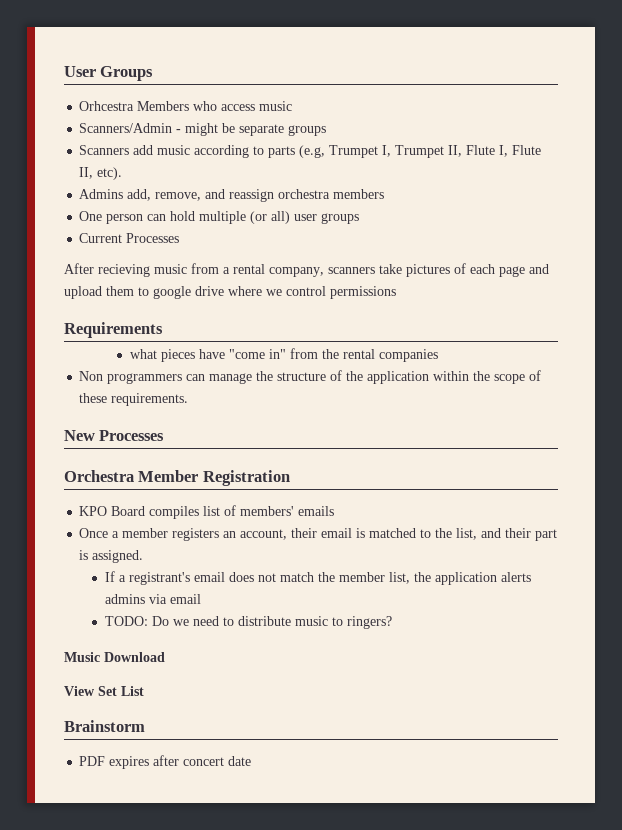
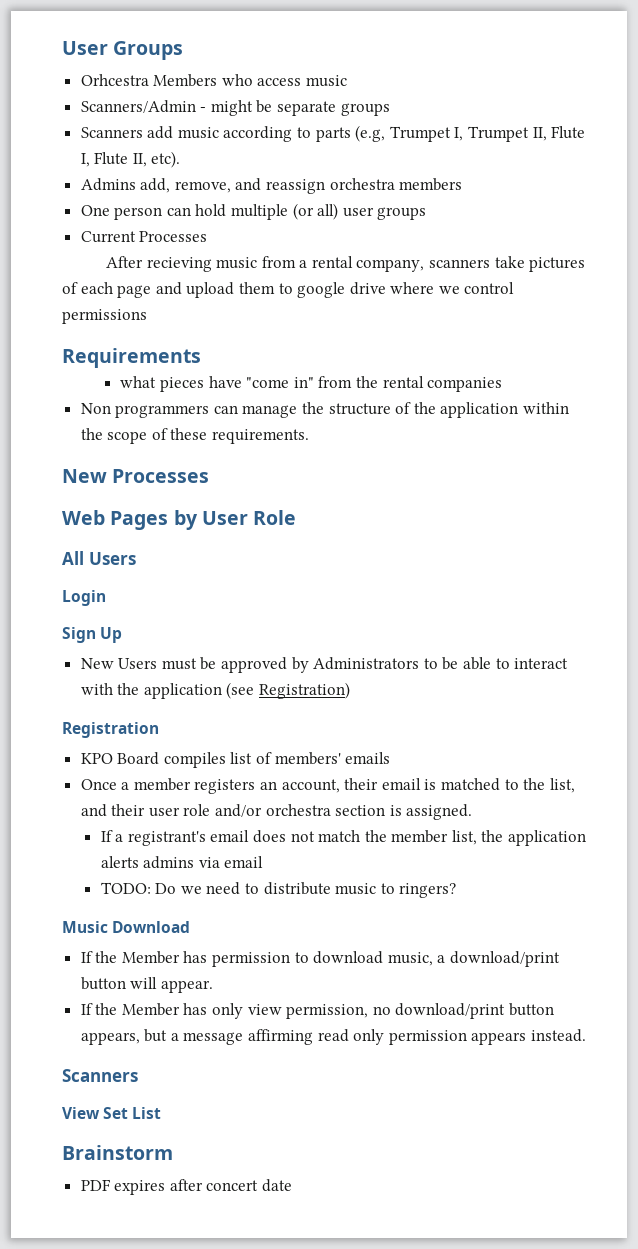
- Orchestra Member Registration
+ Web Pages by User Role
+ All Users
+ Login
+ Sign Up
+ New Users must be approved by Administrators to be able to interact with the application (see Registration)
+ Registration
- Once a member registers an account, their email is matched to the list, and their part is assigned.
+ Once a member registers an account, their email is matched to the list, and their user role and/or orchestra section is assigned.
+ If the Member has permission to download music, a download/print button will appear.
+ If the Member has only view permission, no download/print button appears, but a message affirming read only permission appears instead.
+ Scanners

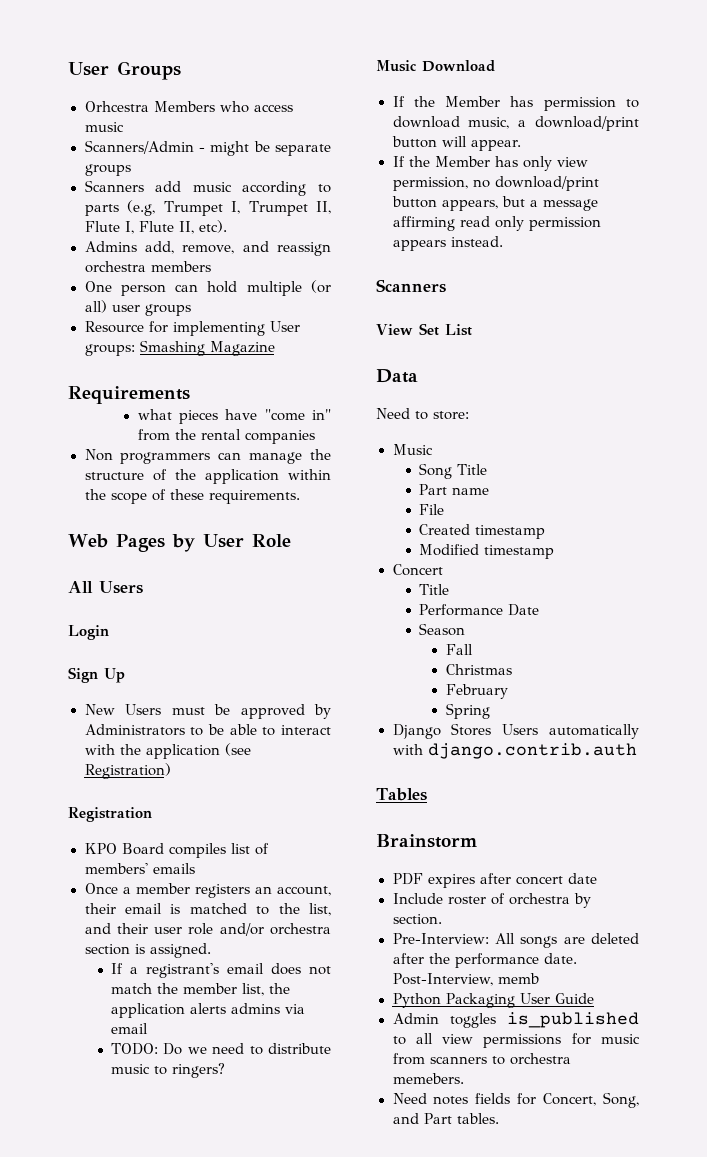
- Current Processes
- After recieving music from a rental company, scanners take pictures of each page and upload them to google drive where we control permissions
+ Resource for implementing User groups: Smashing Magazine
- New Processes
+ Data
+ Need to store:
+ Music
+ Song Title
+ Part name
+ File
+ Created timestamp
+ Modified timestamp
+ Concert
+ Title
+ Performance Date
+ Season
+ Fall
+ Christmas
+ February
+ Spring
+ Django Stores Users automatically with django.contrib.auth
+ Tables
+ Include roster of orchestra by section.
+ Pre-Interview: All songs are deleted after the performance date. Post-Interview, memb
+ Python Packaging User Guide
+ Admin toggles is_published to all view permissions for music from scanners to orchestra memebers.
+ Need notes fields for Concert, Song, and Part tables.

